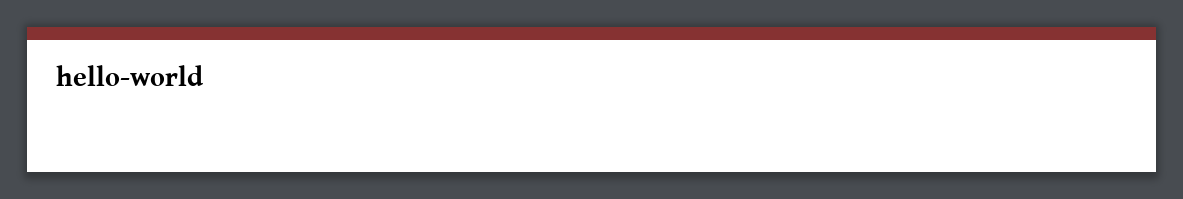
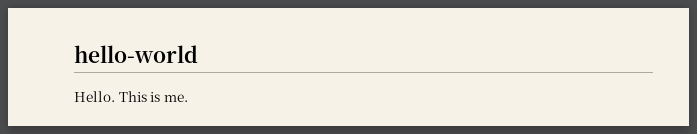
+ Hello. This is me.

